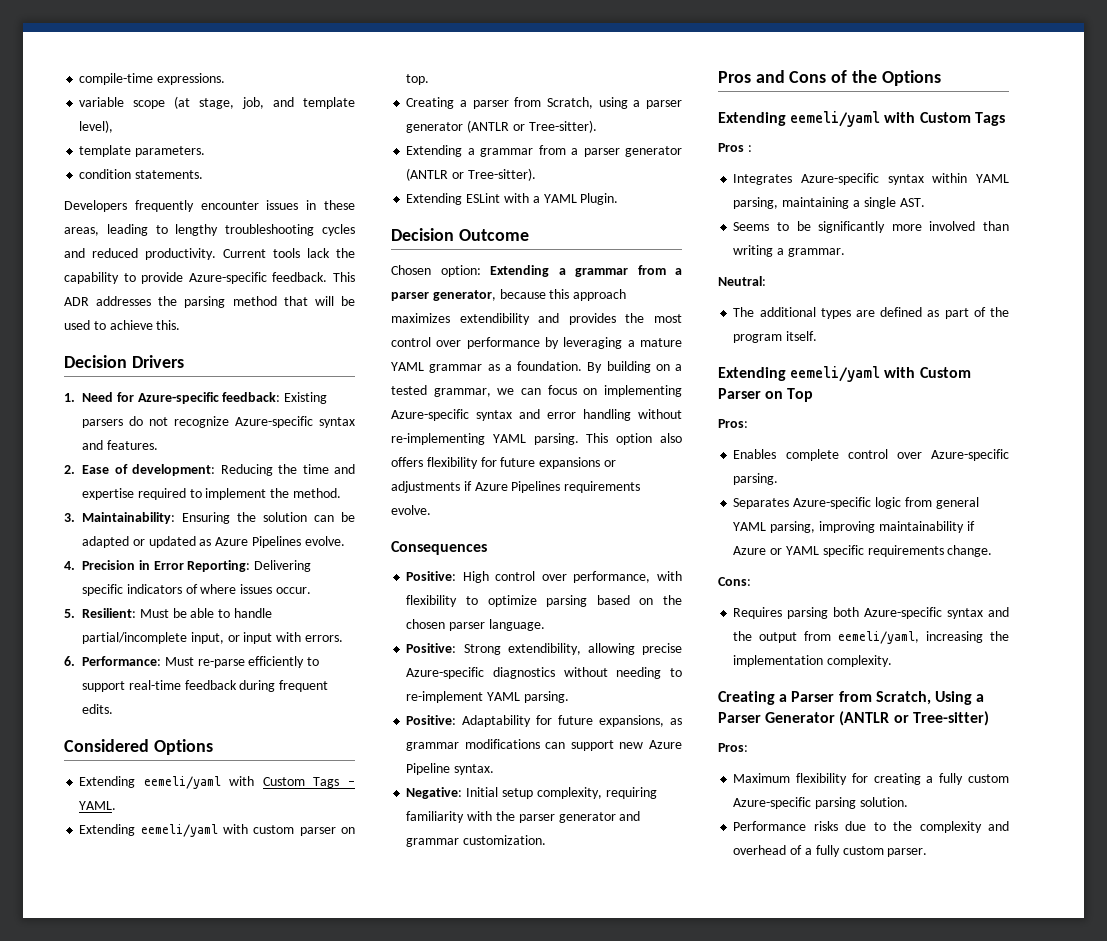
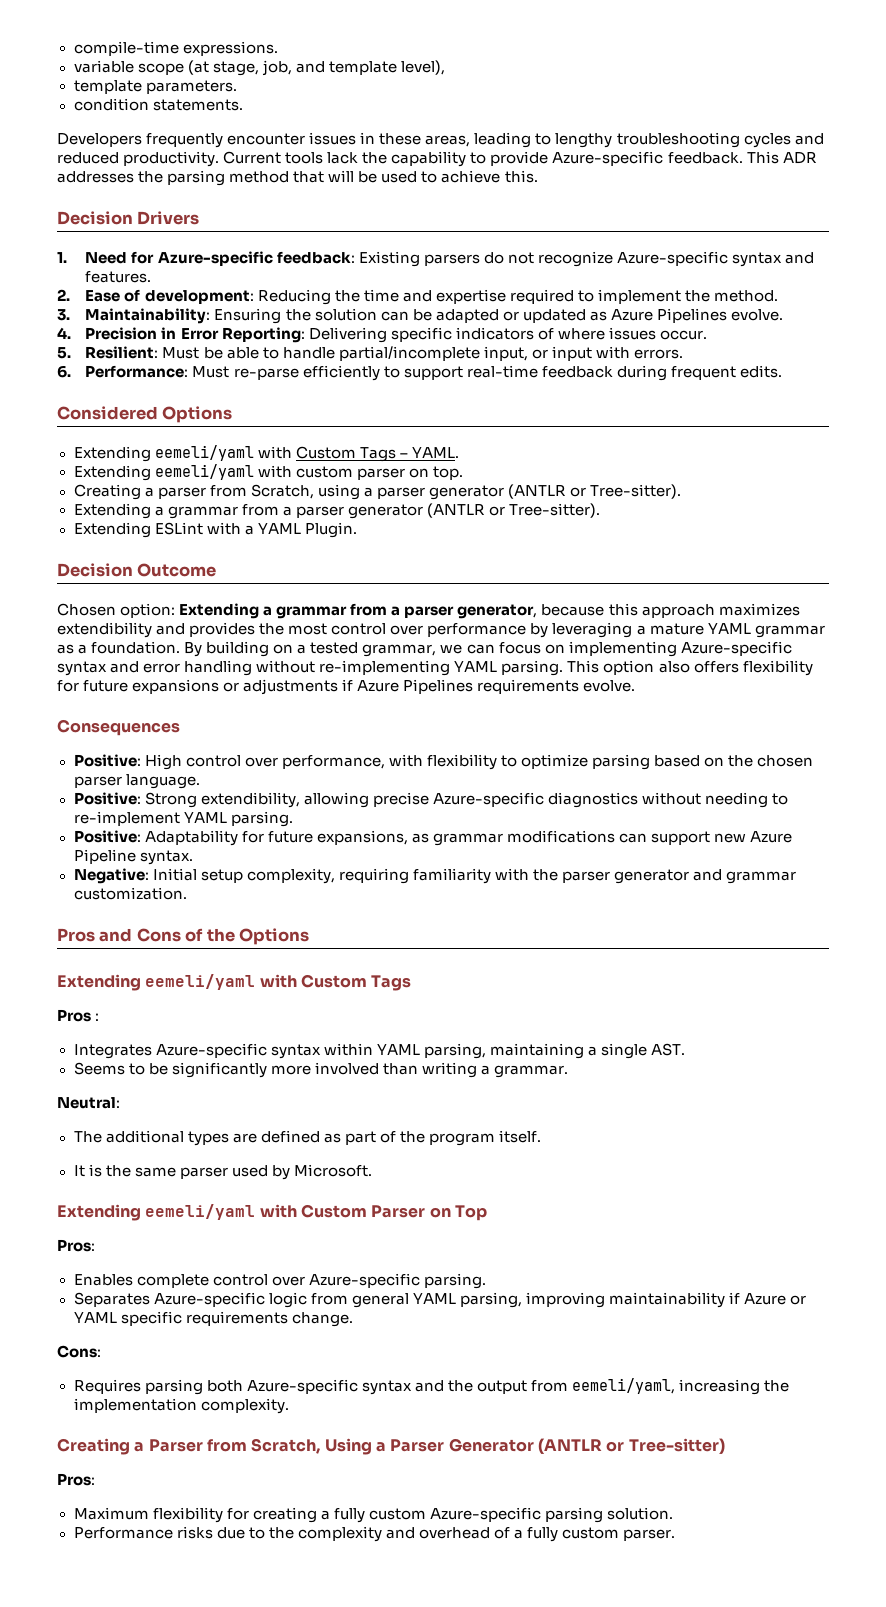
+ It is the same parser used by Microsoft.

